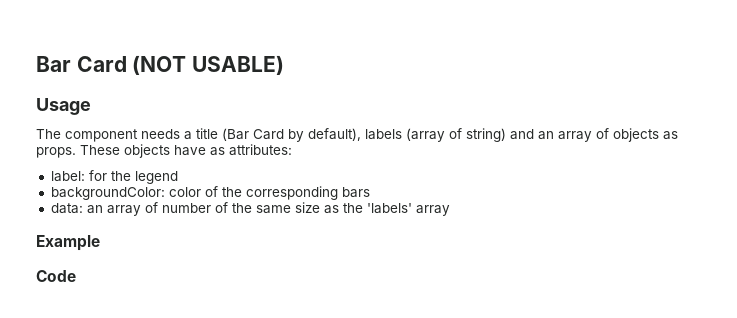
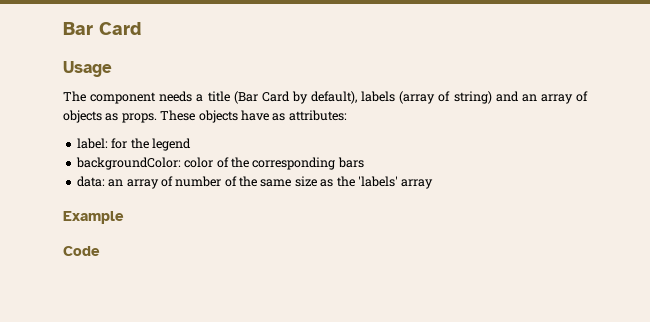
- Bar Card (NOT USABLE)
+ Bar Card

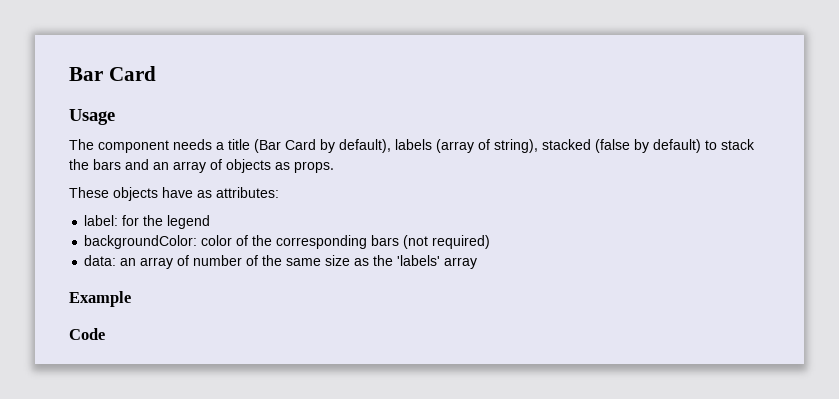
- The component needs a title (Bar Card by default), labels (array of string) and an array of objects as props. These objects have as attributes:
+ The component needs a title (Bar Card by default), labels (array of string), stacked (false by default) to stack the bars and an array of objects as props.
+ These objects have as attributes:
- backgroundColor: color of the corresponding bars
+ backgroundColor: color of the corresponding bars (not required)

